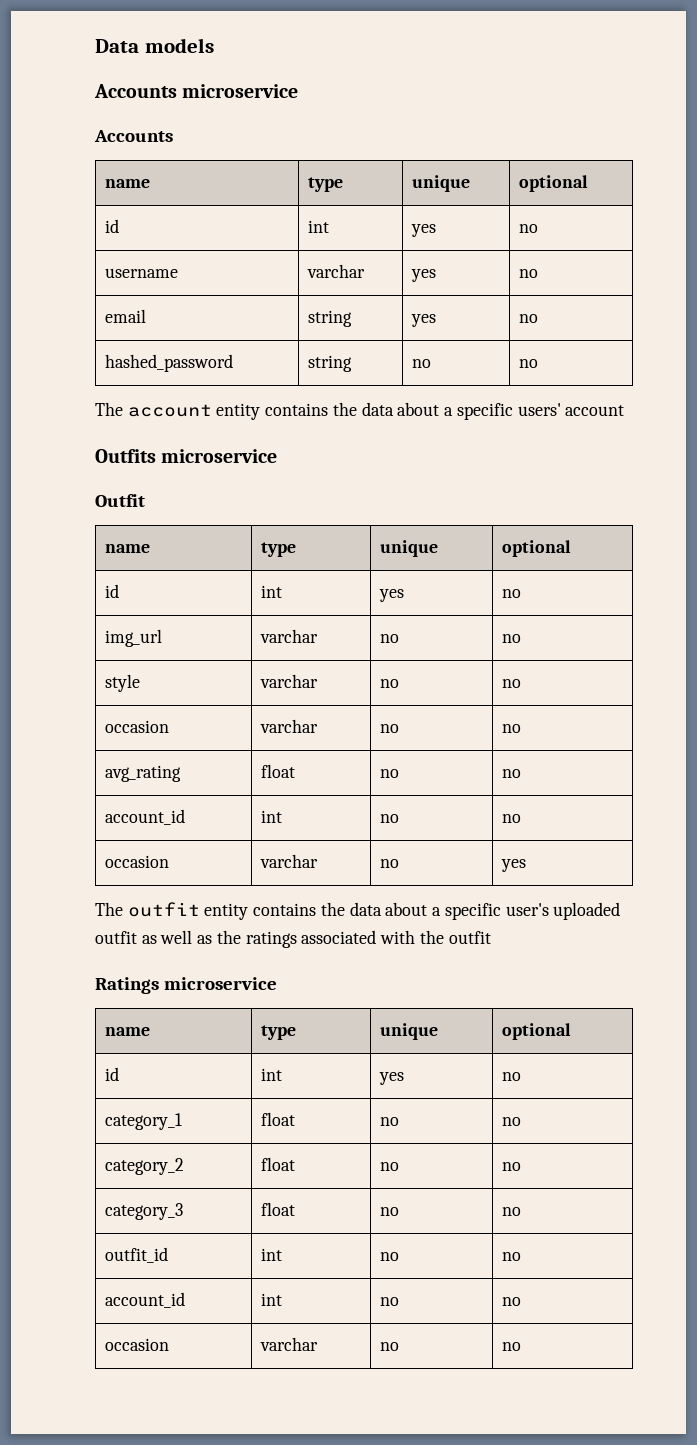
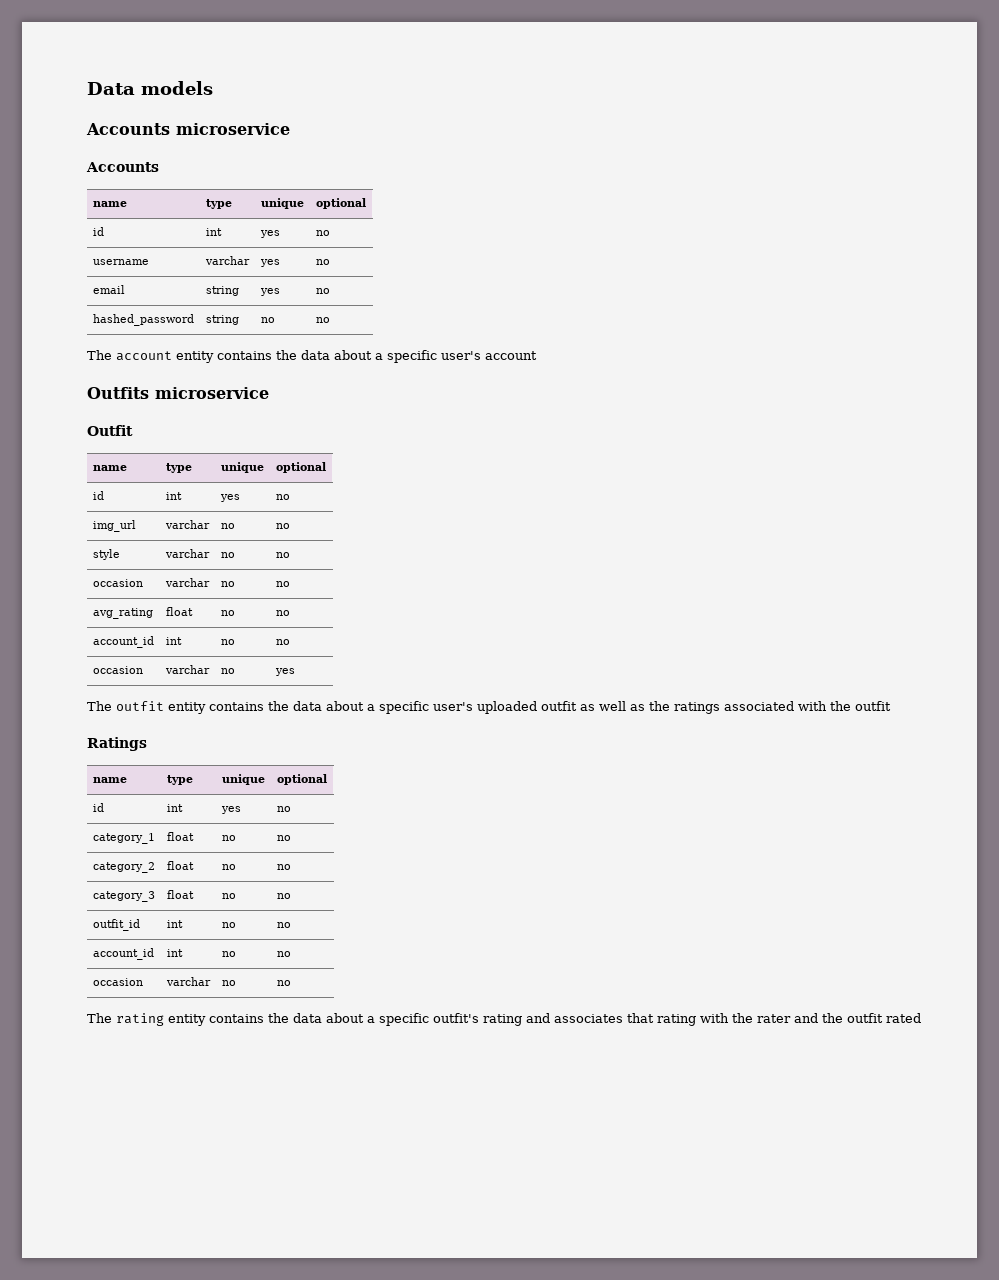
- The account entity contains the data about a specific users' account
+ The account entity contains the data about a specific user's account
- Ratings microservice
+ Ratings
+ The rating entity contains the data about a specific outfit's rating and associates that rating with the rater and the outfit rated

